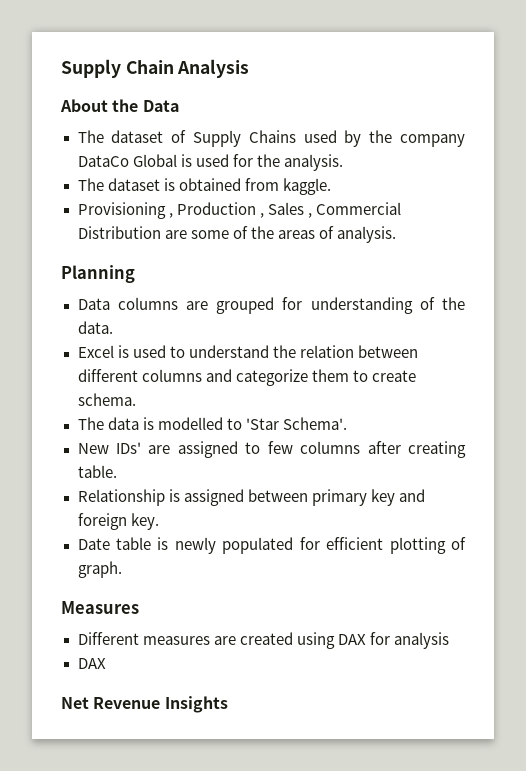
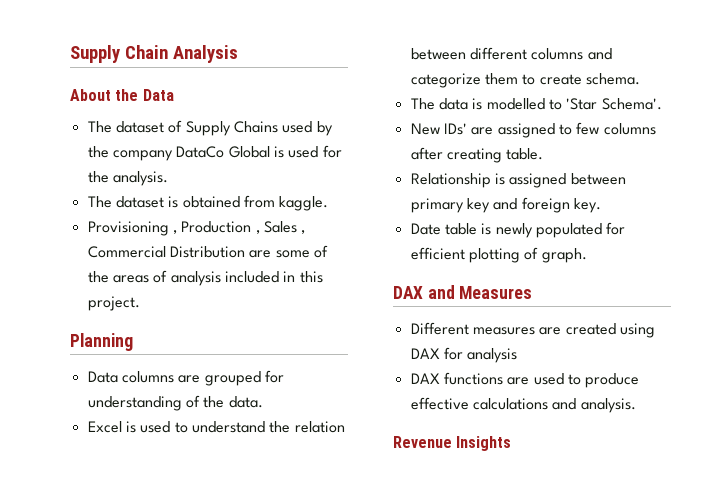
- Provisioning , Production , Sales , Commercial Distribution are some of the areas of analysis.
+ Provisioning , Production , Sales , Commercial Distribution are some of the areas of analysis included in this project.
- Measures
+ DAX and Measures
  Different measures are created using DAX for analysis
- DAX
- Net Revenue Insights
+ DAX functions are used to produce effective calculations and analysis.
+ Revenue Insights

